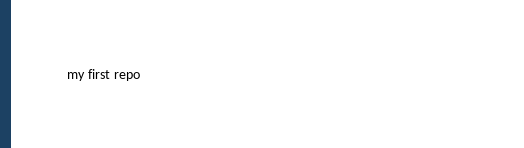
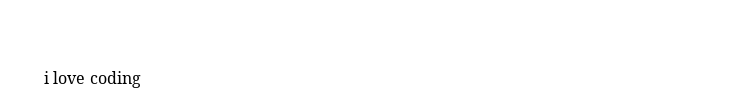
- my first repo
+ i love coding

